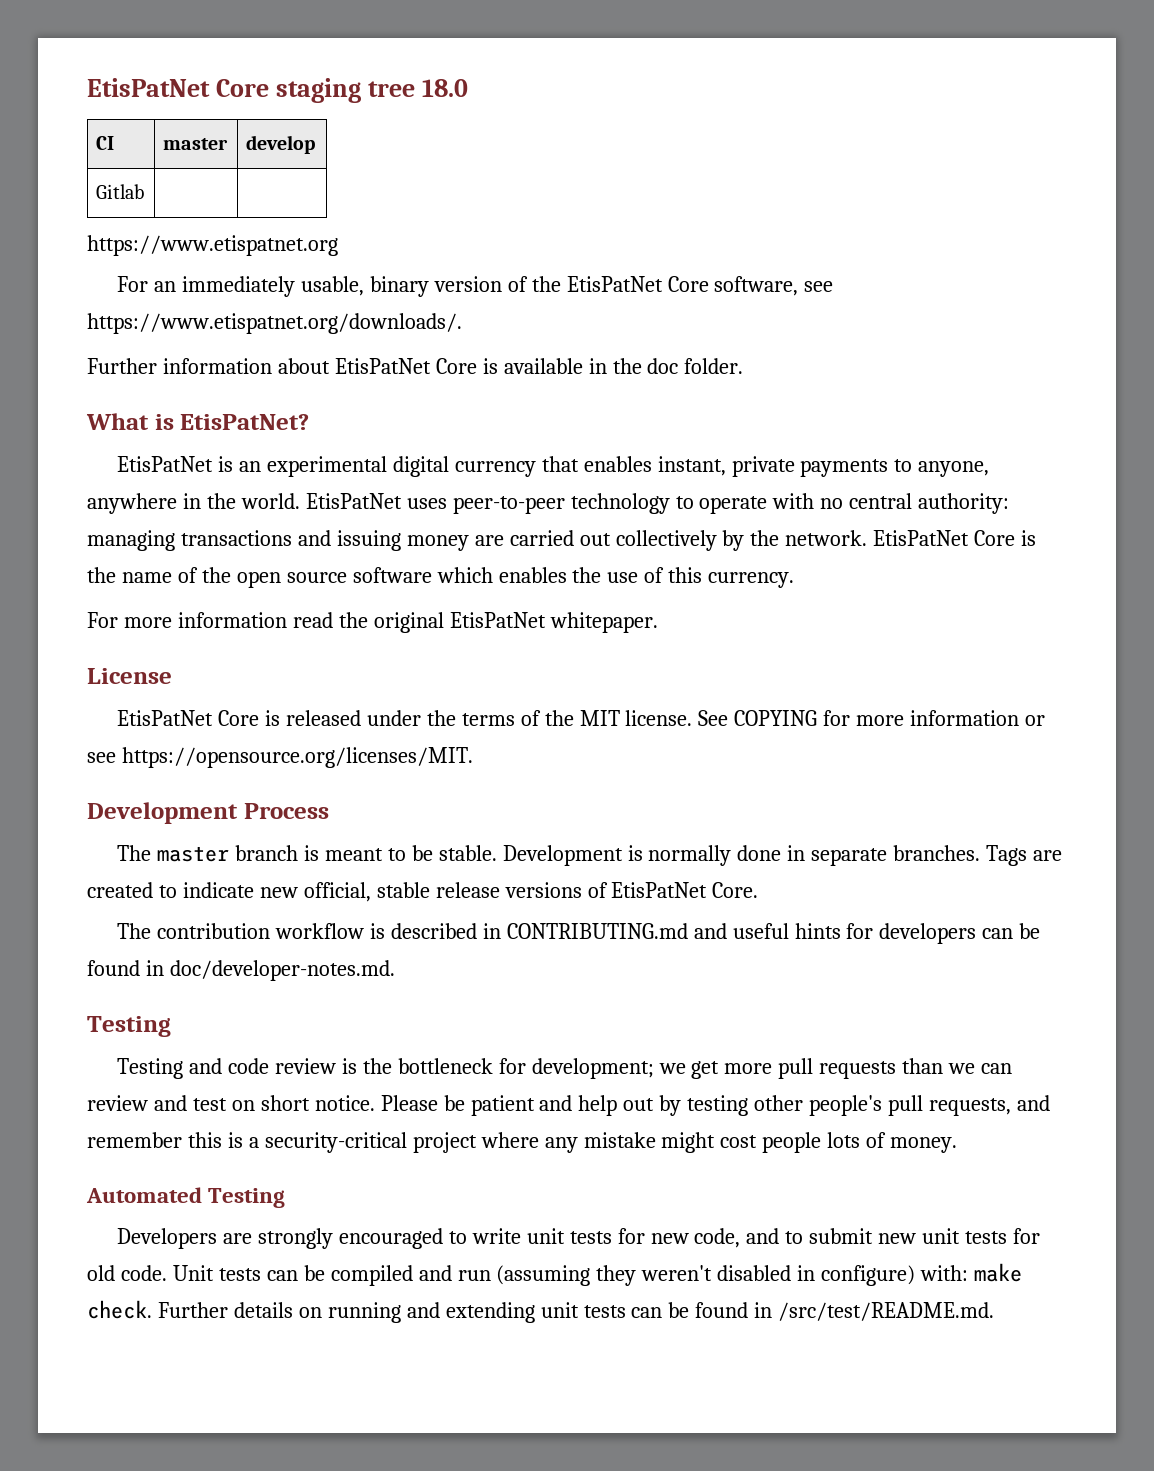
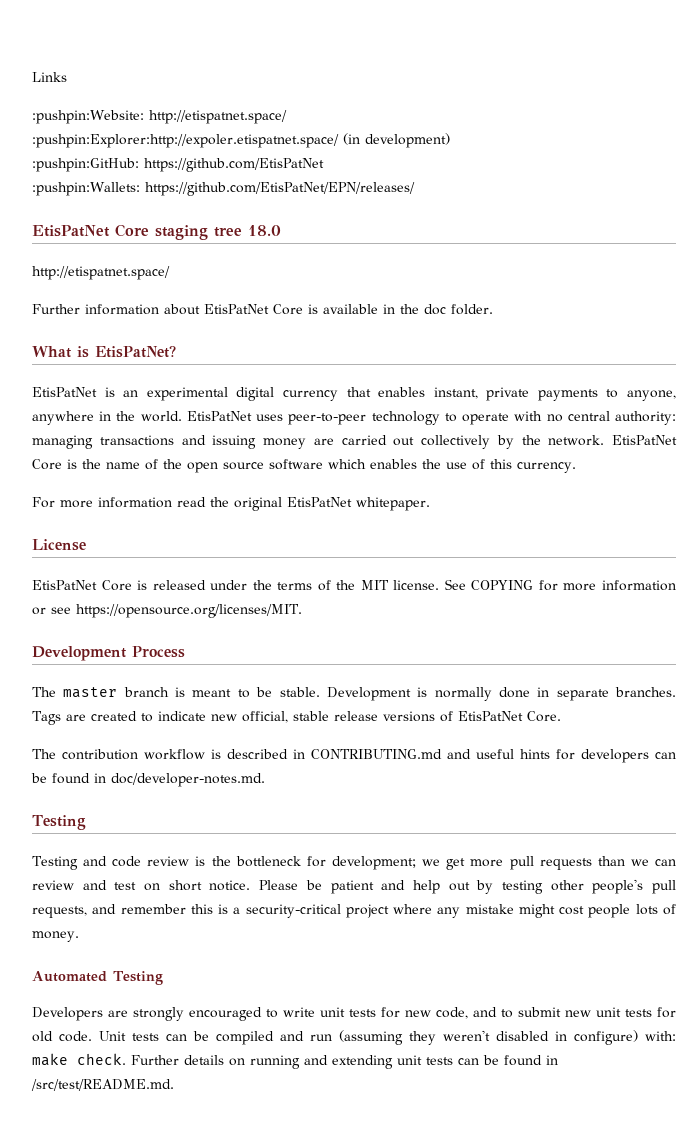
+ Links
+ :pushpin:Website: http://etispatnet.space/
+ :pushpin:Explorer:http://expoler.etispatnet.space/ (in development)
+ :pushpin:GitHub: https://github.com/EtisPatNet
+ :pushpin:Wallets: https://github.com/EtisPatNet/EPN/releases/
  EtisPatNet Core staging tree 18.0
- CI | master | develop
- Gitlab | |
- https://www.etispatnet.org
- For an immediately usable, binary version of the EtisPatNet Core software, see https://www.etispatnet.org/downloads/.
+ http://etispatnet.space/

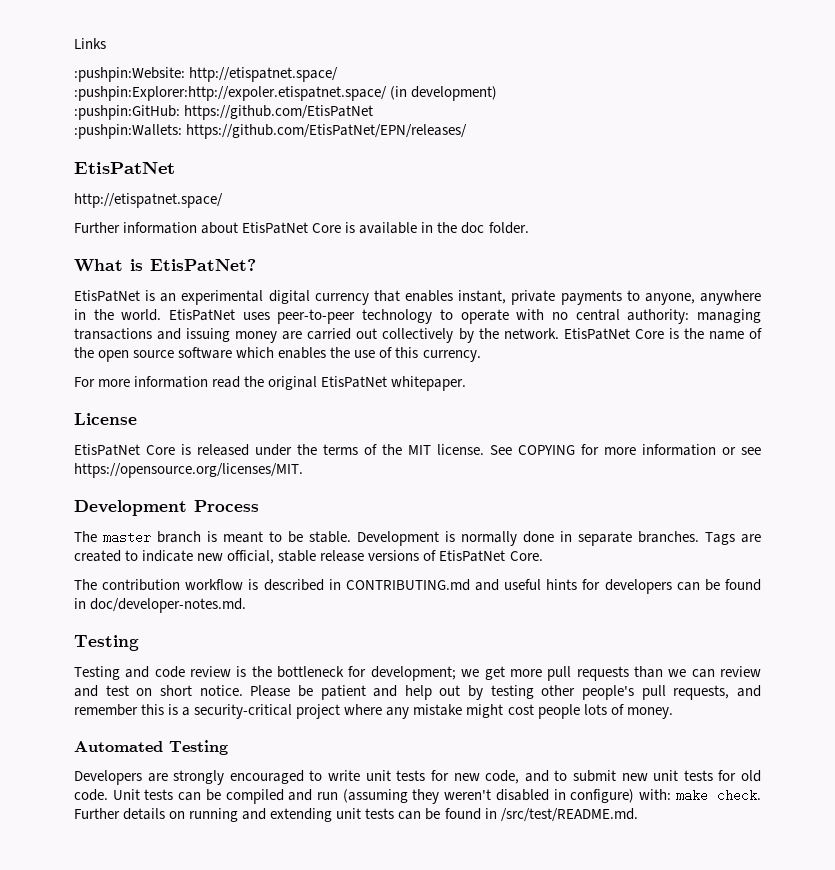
  :pushpin:Wallets: https://github.com/EtisPatNet/EPN/releases/
- EtisPatNet Core staging tree 18.0
+ EtisPatNet

